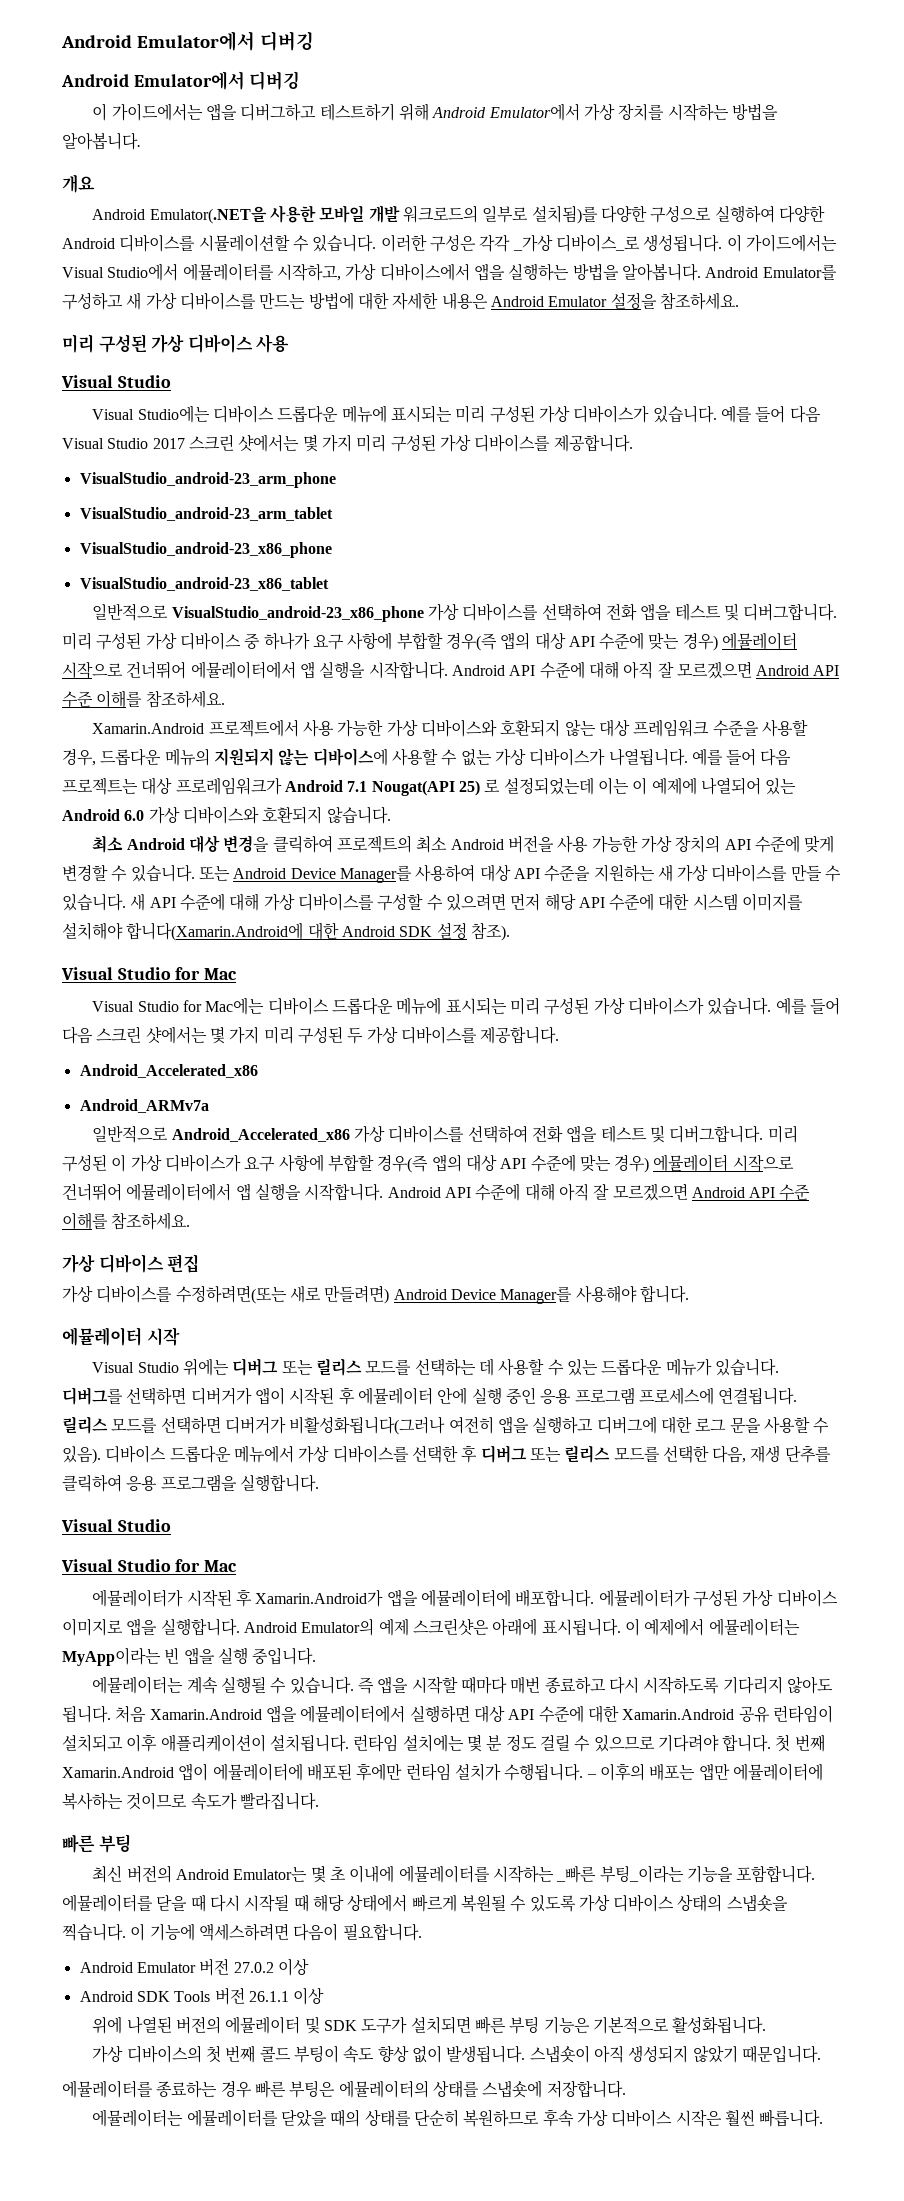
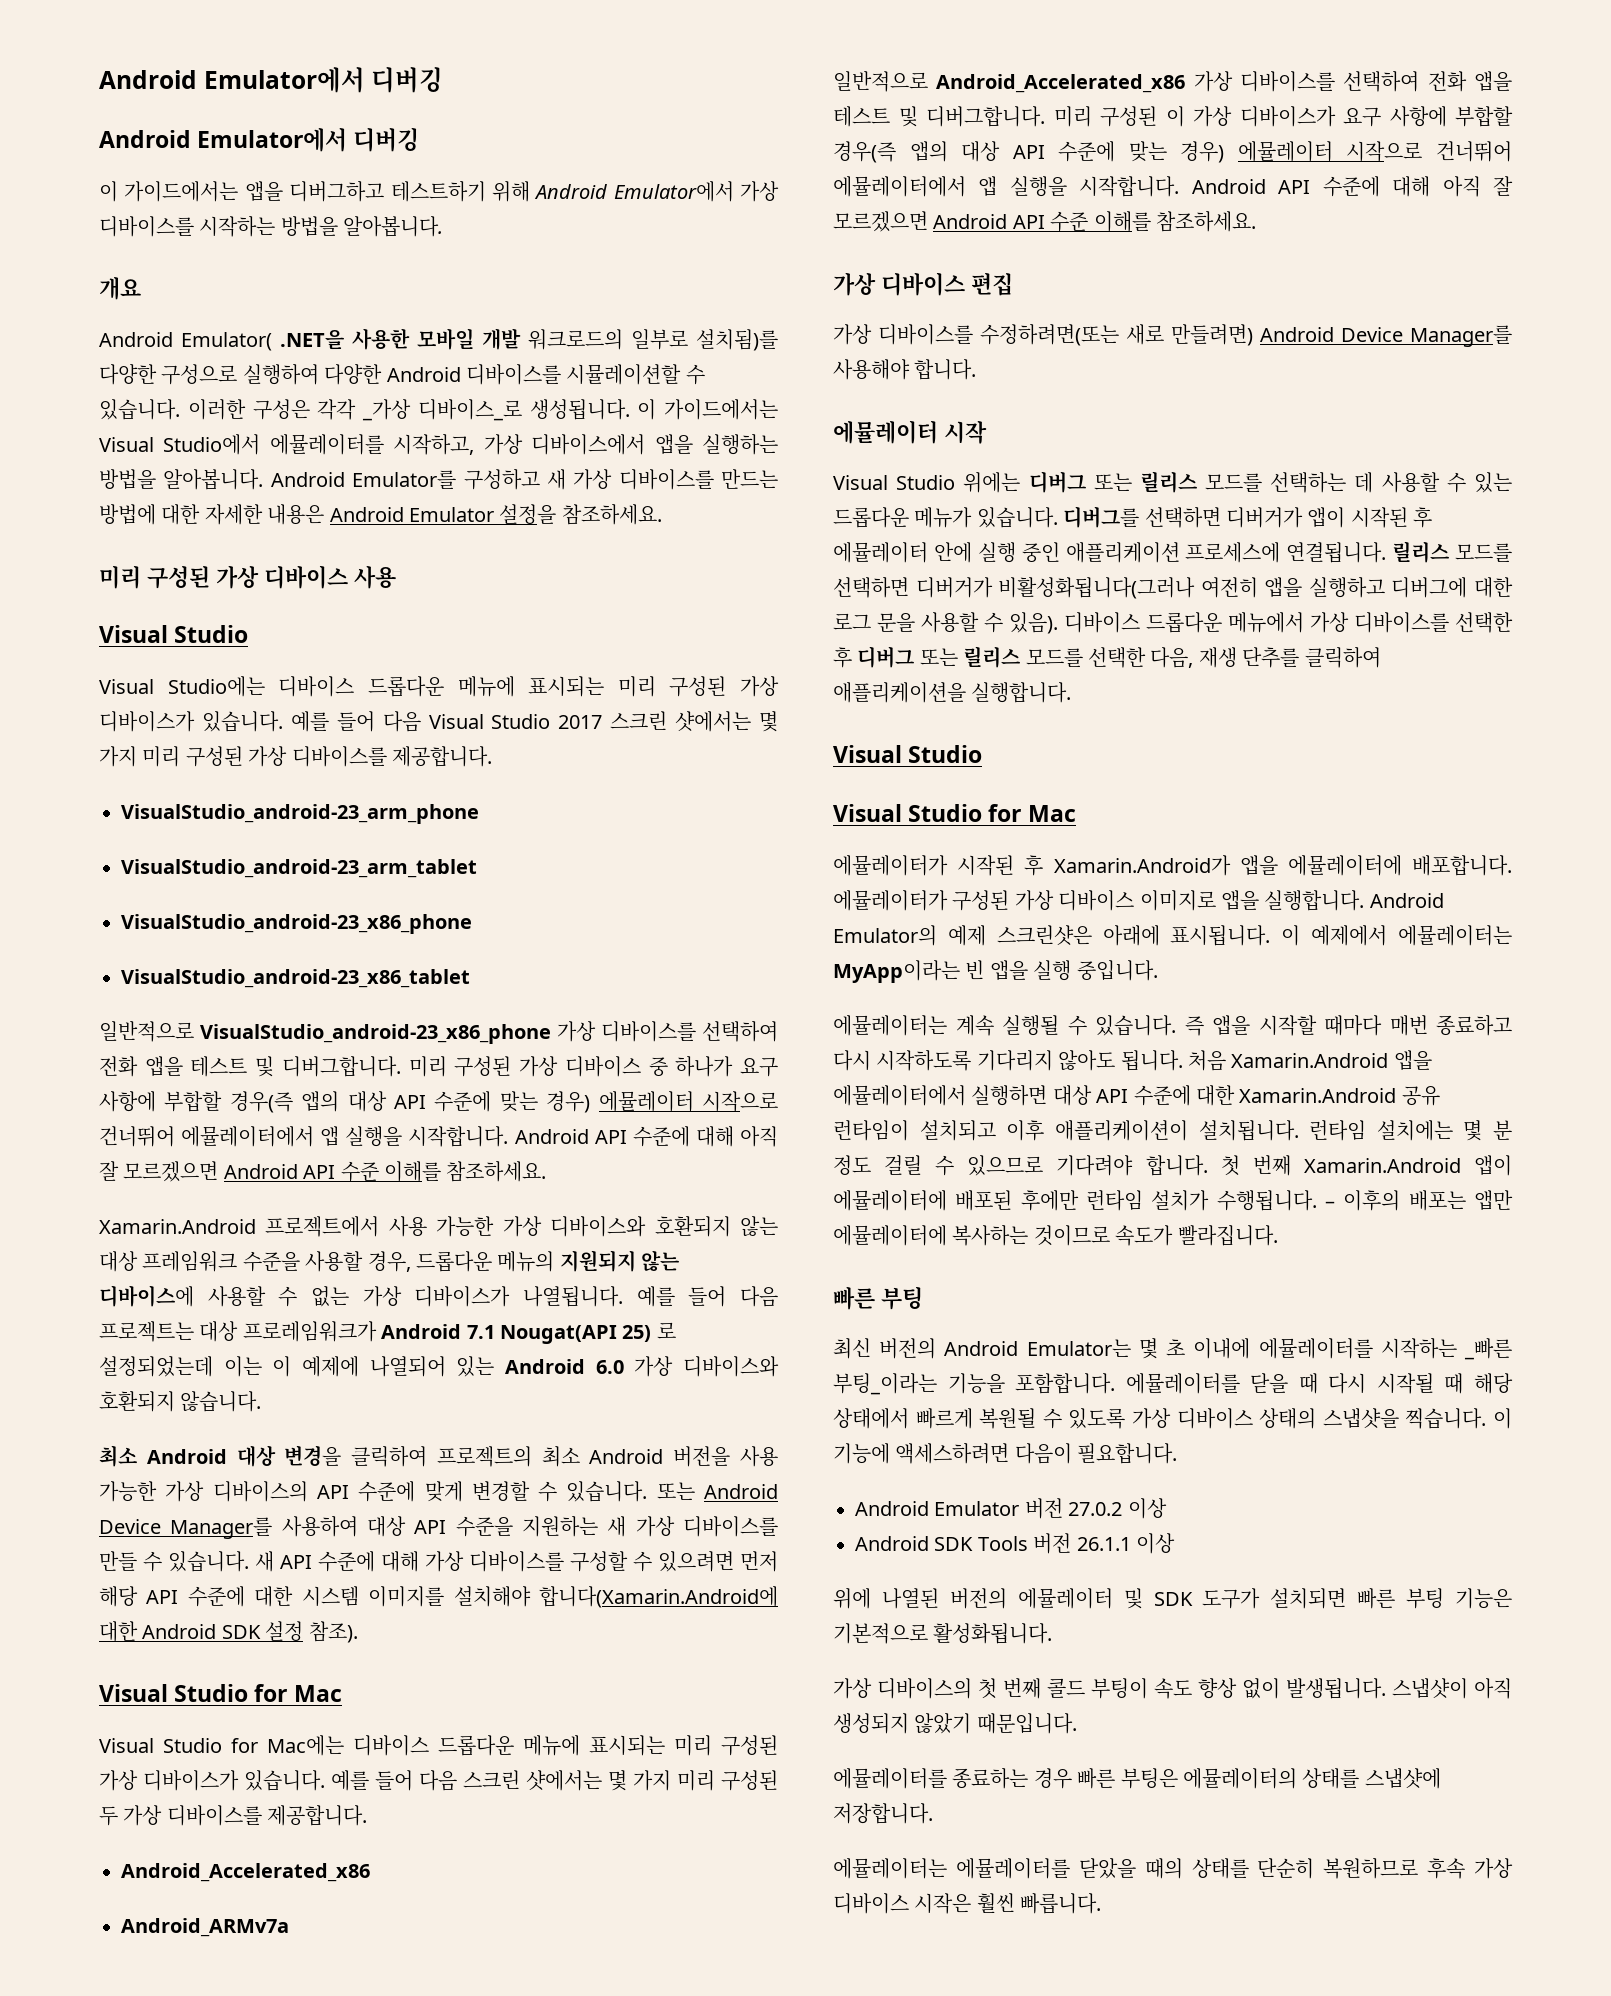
- 이 가이드에서는 앱을 디버그하고 테스트하기 위해 Android Emulator에서 가상 장치를 시작하는 방법을 알아봅니다.
+ 이 가이드에서는 앱을 디버그하고 테스트하기 위해 Android Emulator에서 가상 디바이스를 시작하는 방법을 알아봅니다.
- Android Emulator(.NET을 사용한 모바일 개발 워크로드의 일부로 설치됨)를 다양한 구성으로 실행하여 다양한 Android 디바이스를 시뮬레이션할 수 있습니다.
+ Android Emulator( .NET을 사용한 모바일 개발 워크로드의 일부로 설치됨)를 다양한 구성으로 실행하여 다양한 Android 디바이스를 시뮬레이션할 수 있습니다.
- 최소 Android 대상 변경을 클릭하여 프로젝트의 최소 Android 버전을 사용 가능한 가상 장치의 API 수준에 맞게 변경할 수 있습니다.
+ 최소 Android 대상 변경을 클릭하여 프로젝트의 최소 Android 버전을 사용 가능한 가상 디바이스의 API 수준에 맞게 변경할 수 있습니다.
- 디버그를 선택하면 디버거가 앱이 시작된 후 에뮬레이터 안에 실행 중인 응용 프로그램 프로세스에 연결됩니다.
+ 디버그를 선택하면 디버거가 앱이 시작된 후 에뮬레이터 안에 실행 중인 애플리케이션 프로세스에 연결됩니다.
- 디바이스 드롭다운 메뉴에서 가상 디바이스를 선택한 후 디버그 또는 릴리스 모드를 선택한 다음, 재생 단추를 클릭하여 응용 프로그램을 실행합니다.
+ 디바이스 드롭다운 메뉴에서 가상 디바이스를 선택한 후 디버그 또는 릴리스 모드를 선택한 다음, 재생 단추를 클릭하여 애플리케이션을 실행합니다.
- 에뮬레이터를 닫을 때 다시 시작될 때 해당 상태에서 빠르게 복원될 수 있도록 가상 디바이스 상태의 스냅숏을 찍습니다.
+ 에뮬레이터를 닫을 때 다시 시작될 때 해당 상태에서 빠르게 복원될 수 있도록 가상 디바이스 상태의 스냅샷을 찍습니다.
- 스냅숏이 아직 생성되지 않았기 때문입니다.
+ 스냅샷이 아직 생성되지 않았기 때문입니다.
- 에뮬레이터를 종료하는 경우 빠른 부팅은 에뮬레이터의 상태를 스냅숏에 저장합니다.
+ 에뮬레이터를 종료하는 경우 빠른 부팅은 에뮬레이터의 상태를 스냅샷에 저장합니다.

